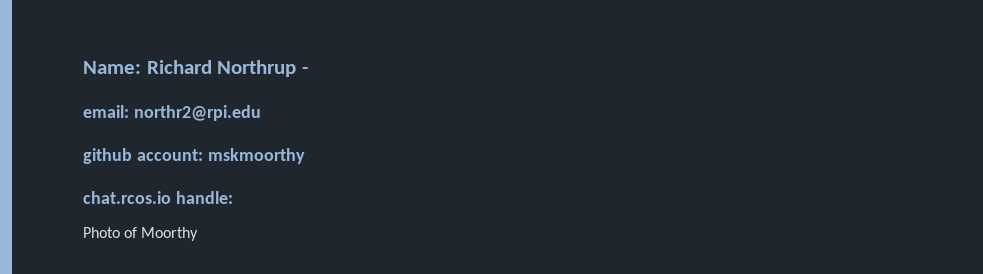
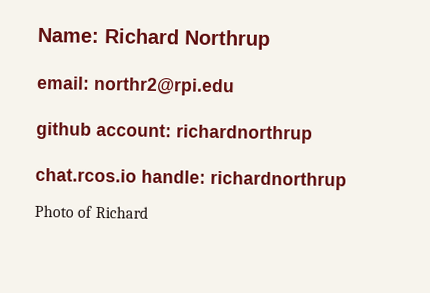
- Name: Richard Northrup -
+ Name: Richard Northrup
- github account: mskmoorthy
+ github account: richardnorthrup
- chat.rcos.io handle:
+ chat.rcos.io handle: richardnorthrup
- Photo of Moorthy
+ Photo of Richard

